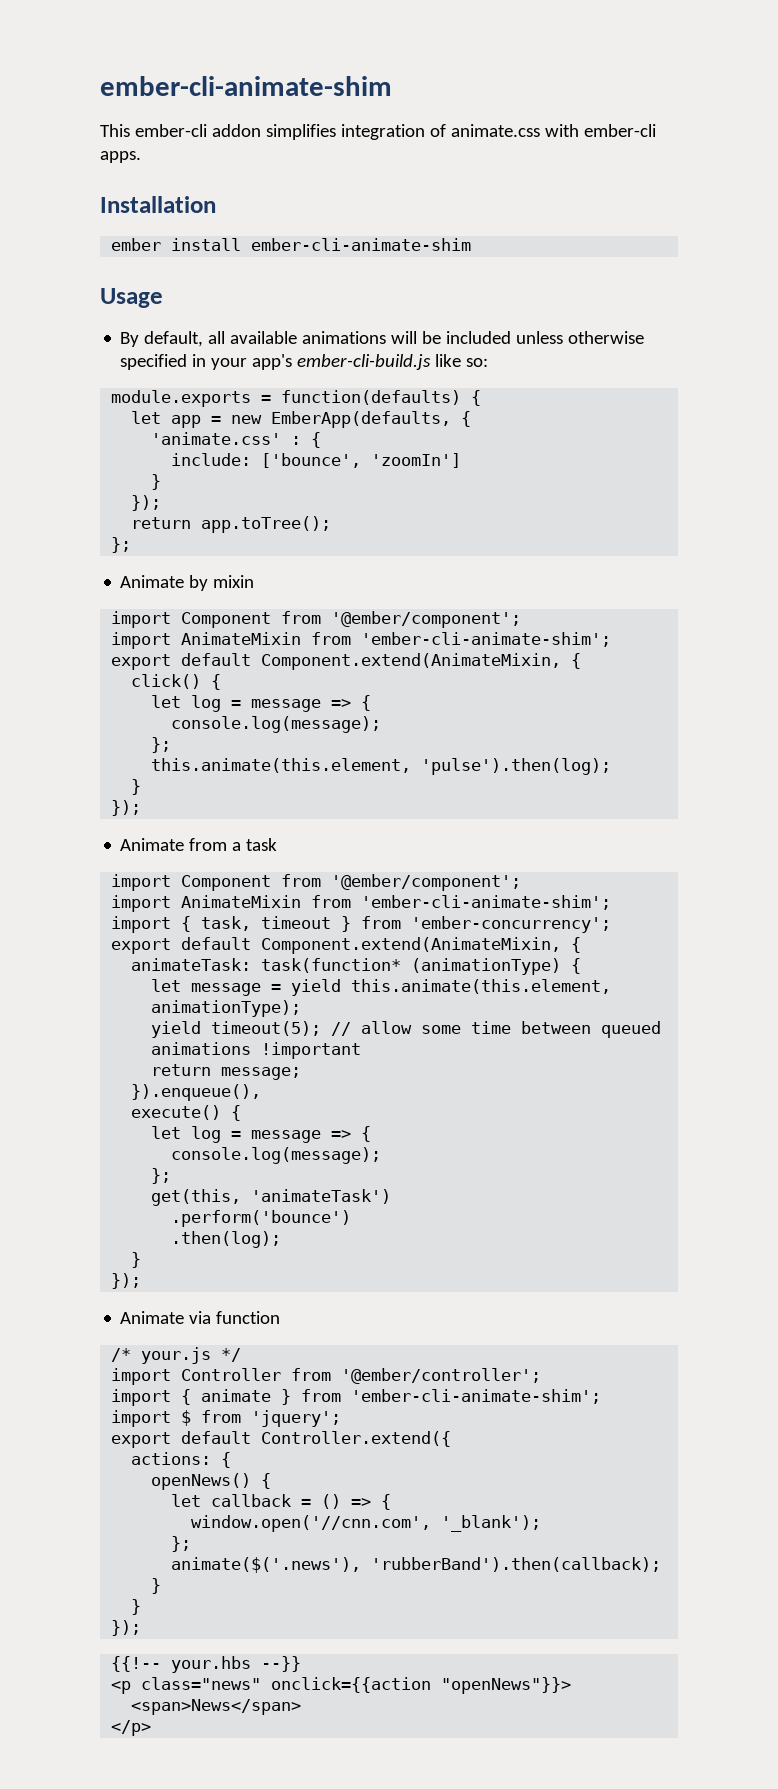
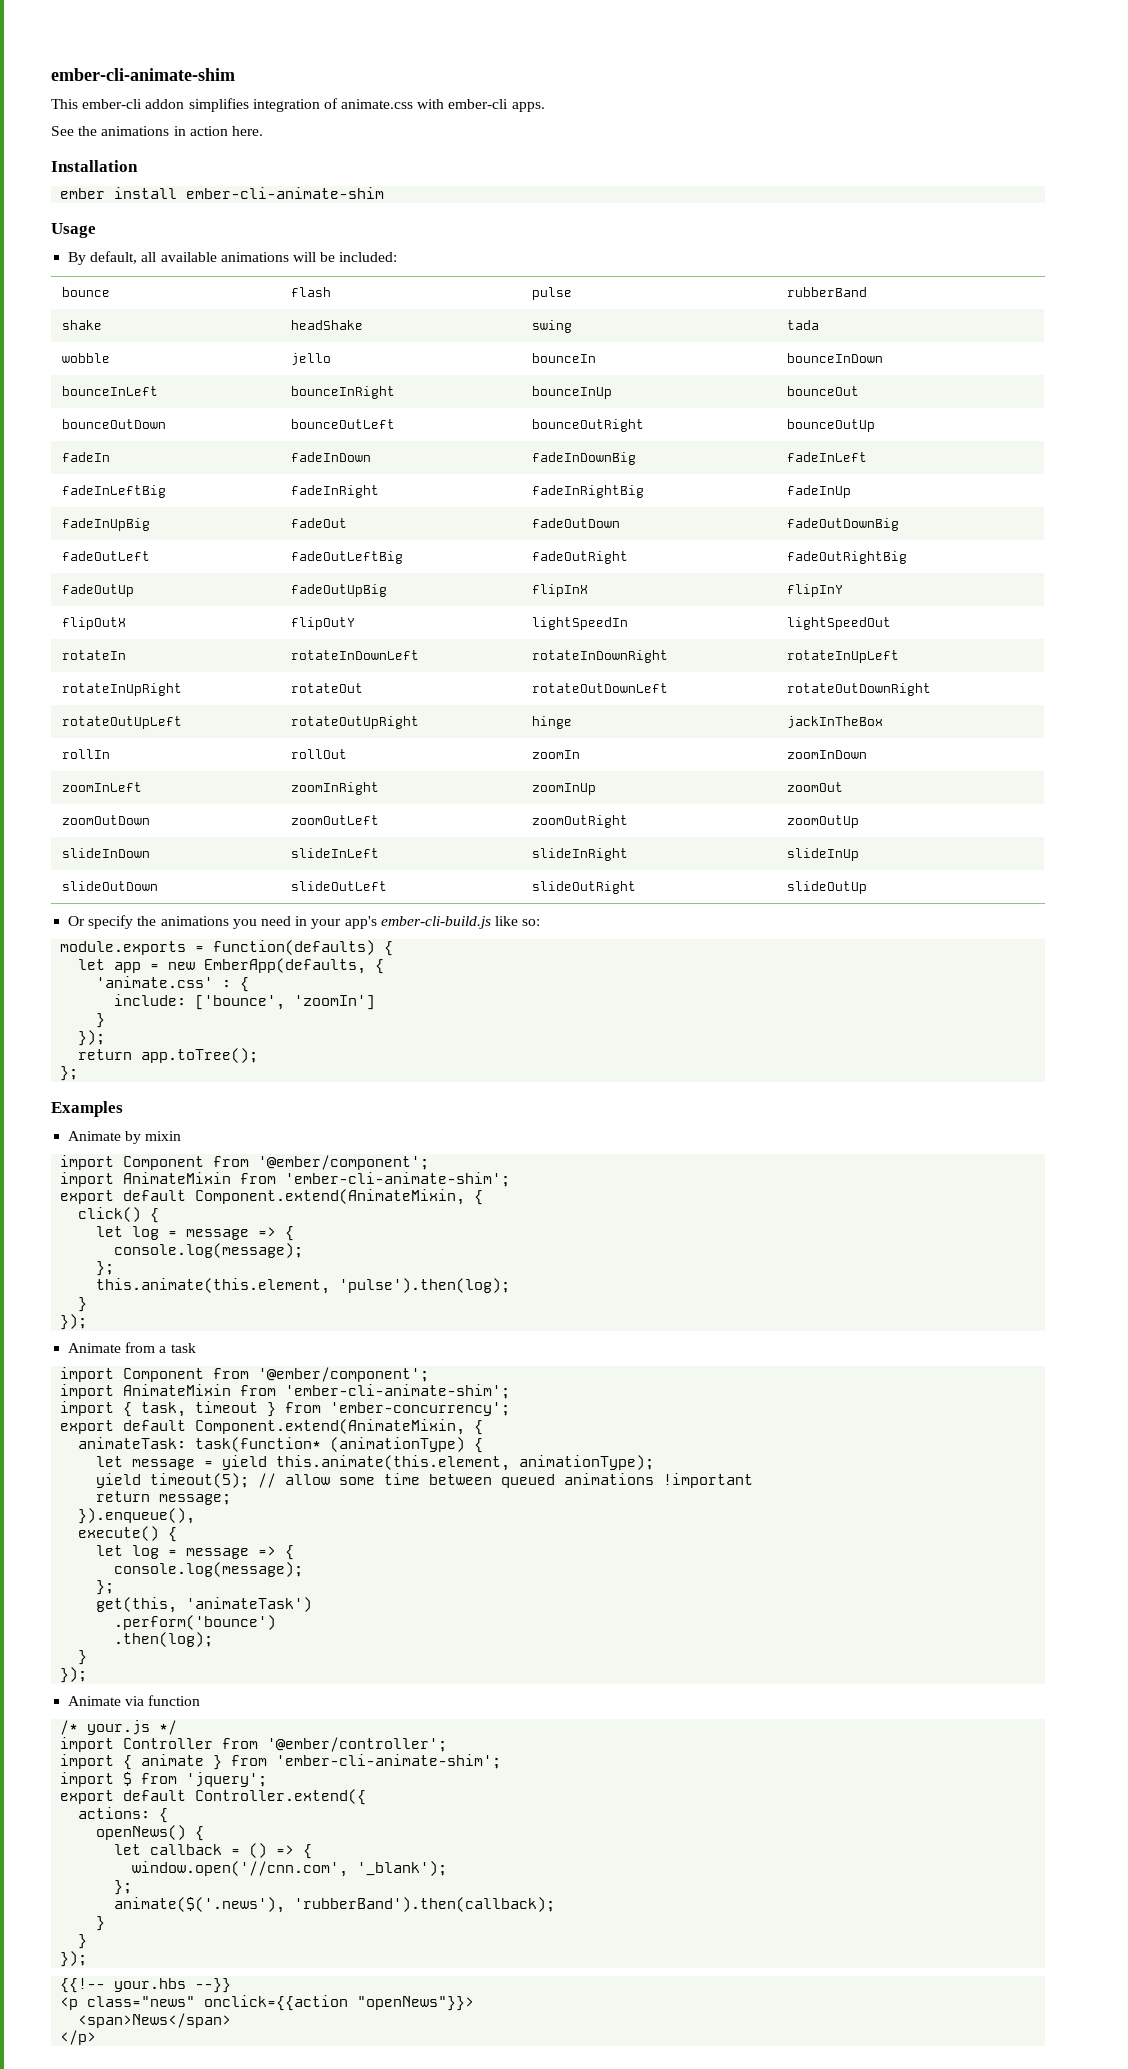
+ See the animations in action here.
- By default, all available animations will be included unless otherwise specified in your app's ember-cli-build.js like so:
+ By default, all available animations will be included:
+ bounce | flash | pulse | rubberBand
+ shake | headShake | swing | tada
+ wobble | jello | bounceIn | bounceInDown
+ bounceInLeft | bounceInRight | bounceInUp | bounceOut
+ bounceOutDown | bounceOutLeft | bounceOutRight | bounceOutUp
+ fadeIn | fadeInDown | fadeInDownBig | fadeInLeft
+ fadeInLeftBig | fadeInRight | fadeInRightBig | fadeInUp
+ fadeInUpBig | fadeOut | fadeOutDown | fadeOutDownBig
+ fadeOutLeft | fadeOutLeftBig | fadeOutRight | fadeOutRightBig
+ fadeOutUp | fadeOutUpBig | flipInX | flipInY
+ flipOutX | flipOutY | lightSpeedIn | lightSpeedOut
+ rotateIn | rotateInDownLeft | rotateInDownRight | rotateInUpLeft
+ rotateInUpRight | rotateOut | rotateOutDownLeft | rotateOutDownRight
+ rotateOutUpLeft | rotateOutUpRight | hinge | jackInTheBox
+ rollIn | rollOut | zoomIn | zoomInDown
+ zoomInLeft | zoomInRight | zoomInUp | zoomOut
+ zoomOutDown | zoomOutLeft | zoomOutRight | zoomOutUp
+ slideInDown | slideInLeft | slideInRight | slideInUp
+ slideOutDown | slideOutLeft | slideOutRight | slideOutUp
+ Or specify the animations you need in your app's ember-cli-build.js like so:
+ Examples

